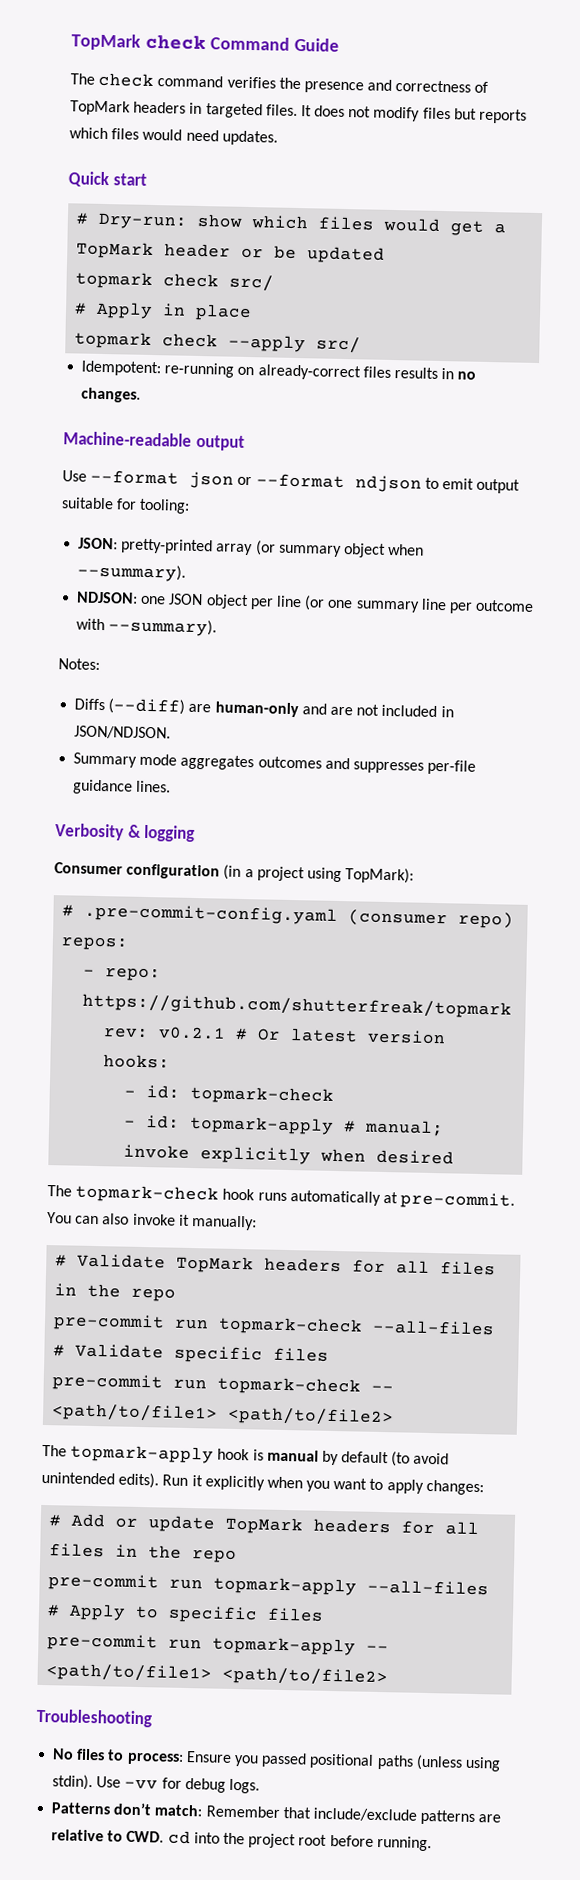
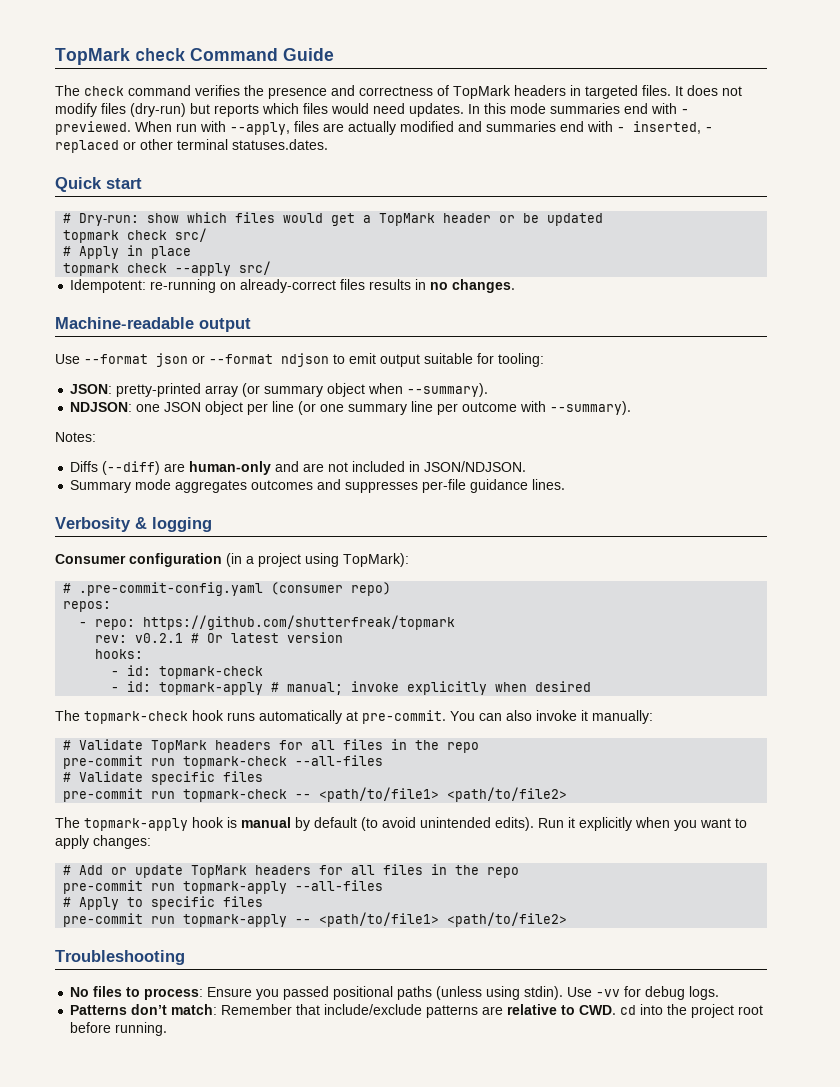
- It does not modify files but reports which files would need updates.
+ It does not modify files (dry‑run) but reports which files would need updates. In this mode summaries end with - previewed. When run with --apply, files are actually modified and summaries end with - inserted, - replaced or other terminal statuses.dates.

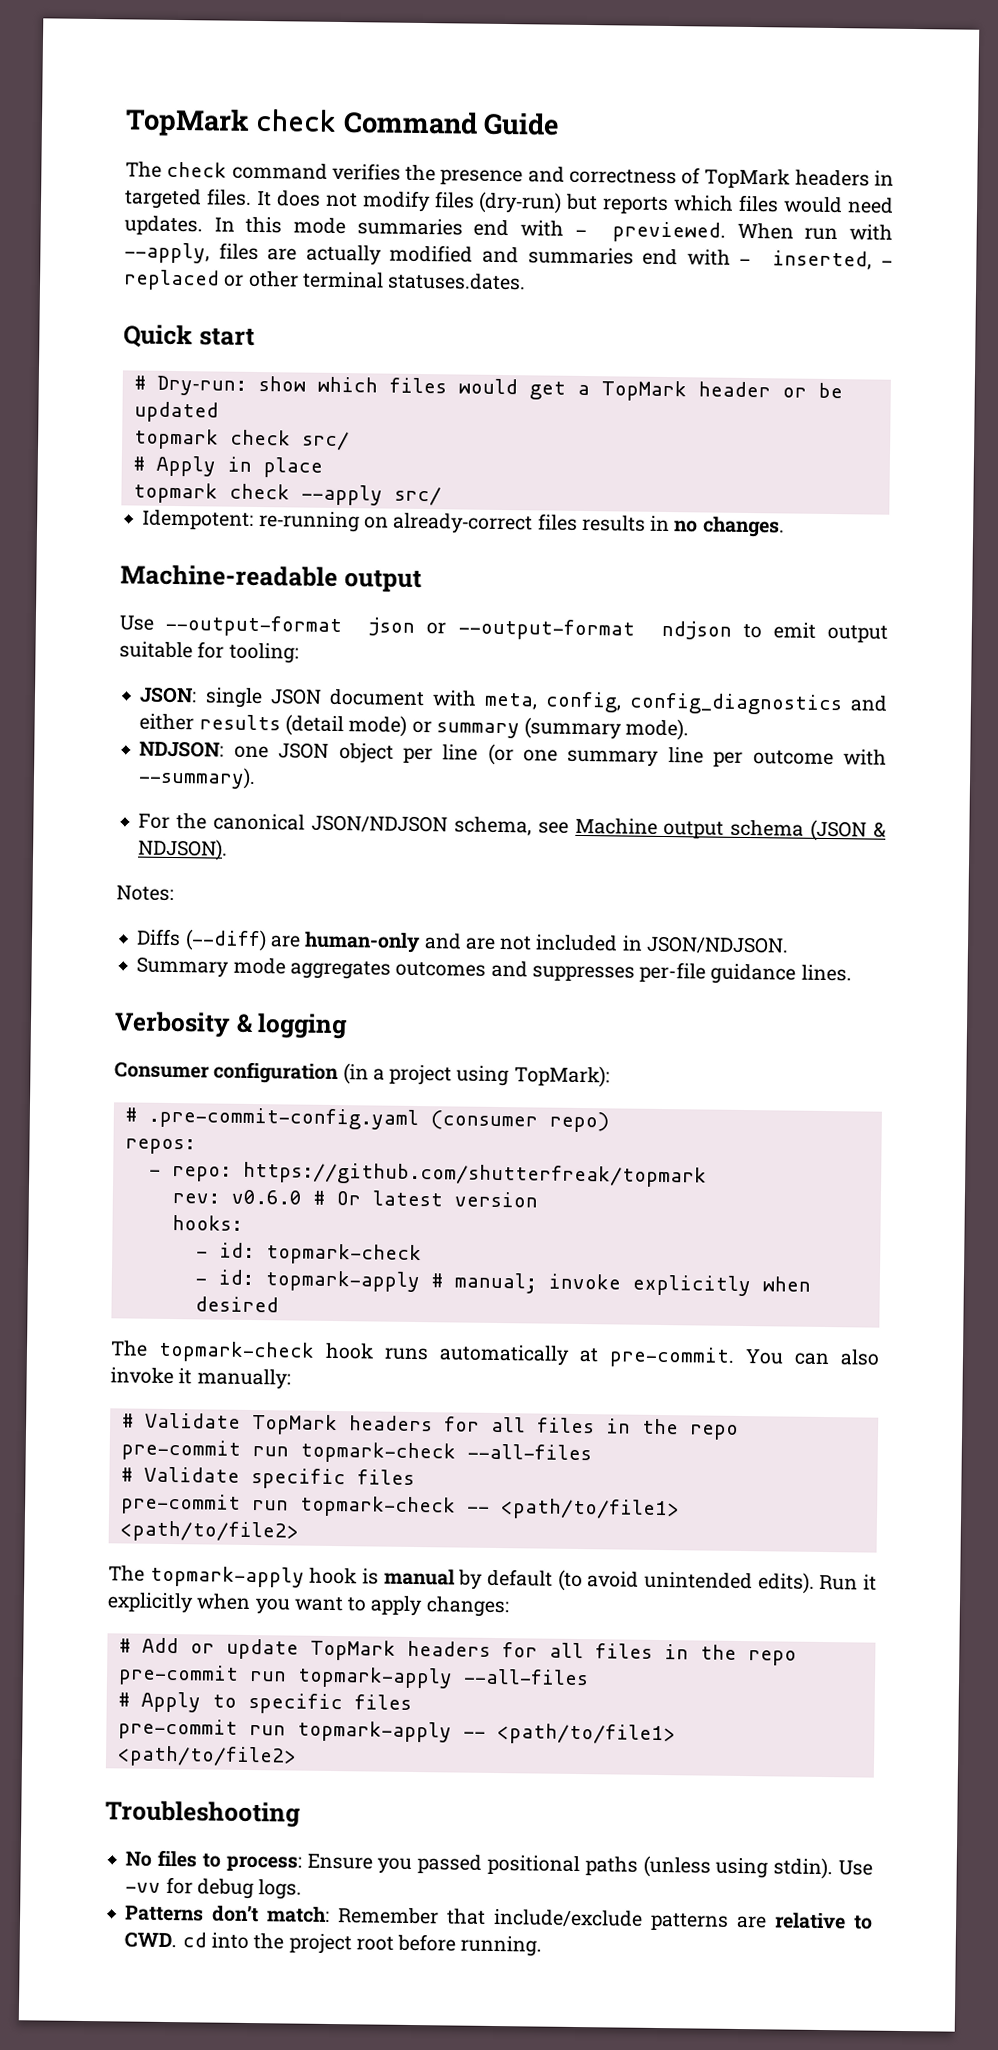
- Use --format json or --format ndjson to emit output suitable for tooling:
+ Use --output-format json or --output-format ndjson to emit output suitable for tooling:
- JSON: pretty-printed array (or summary object when --summary).
+ JSON: single JSON document with meta, config, config_diagnostics and either results (detail mode) or summary (summary mode).
+ For the canonical JSON/NDJSON schema, see Machine output schema (JSON & NDJSON).
- rev: v0.2.1 # Or latest version
+ rev: v0.6.0 # Or latest version

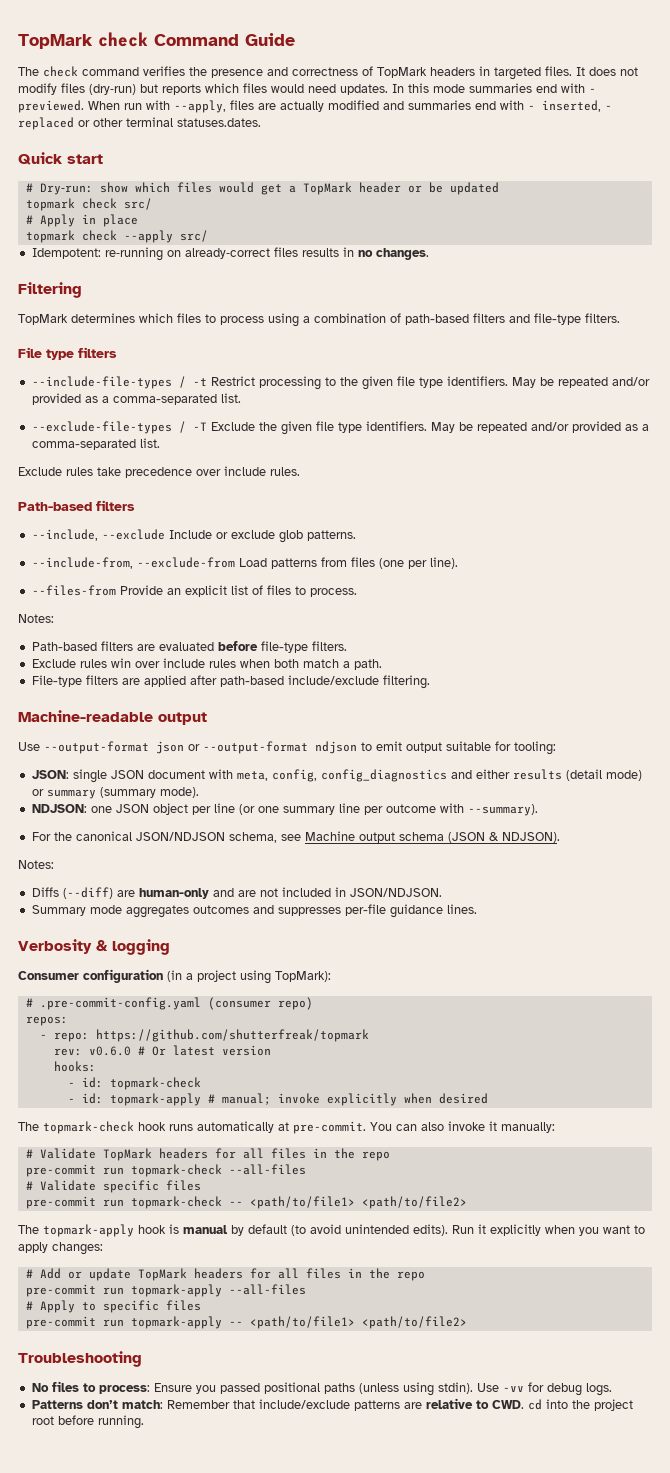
+ Filtering
+ TopMark determines which files to process using a combination of path-based filters and file-type filters.
+ File type filters
+ --include-file-types / -t Restrict processing to the given file type identifiers. May be repeated and/or provided as a comma-separated list.
+ --exclude-file-types / -T Exclude the given file type identifiers. May be repeated and/or provided as a comma-separated list.
+ Exclude rules take precedence over include rules.
+ Path-based filters
+ --include, --exclude Include or exclude glob patterns.
+ --include-from, --exclude-from Load patterns from files (one per line).
+ --files-from Provide an explicit list of files to process.
+ Notes:
+ Path-based filters are evaluated before file-type filters.
+ Exclude rules win over include rules when both match a path.
+ File-type filters are applied after path-based include/exclude filtering.

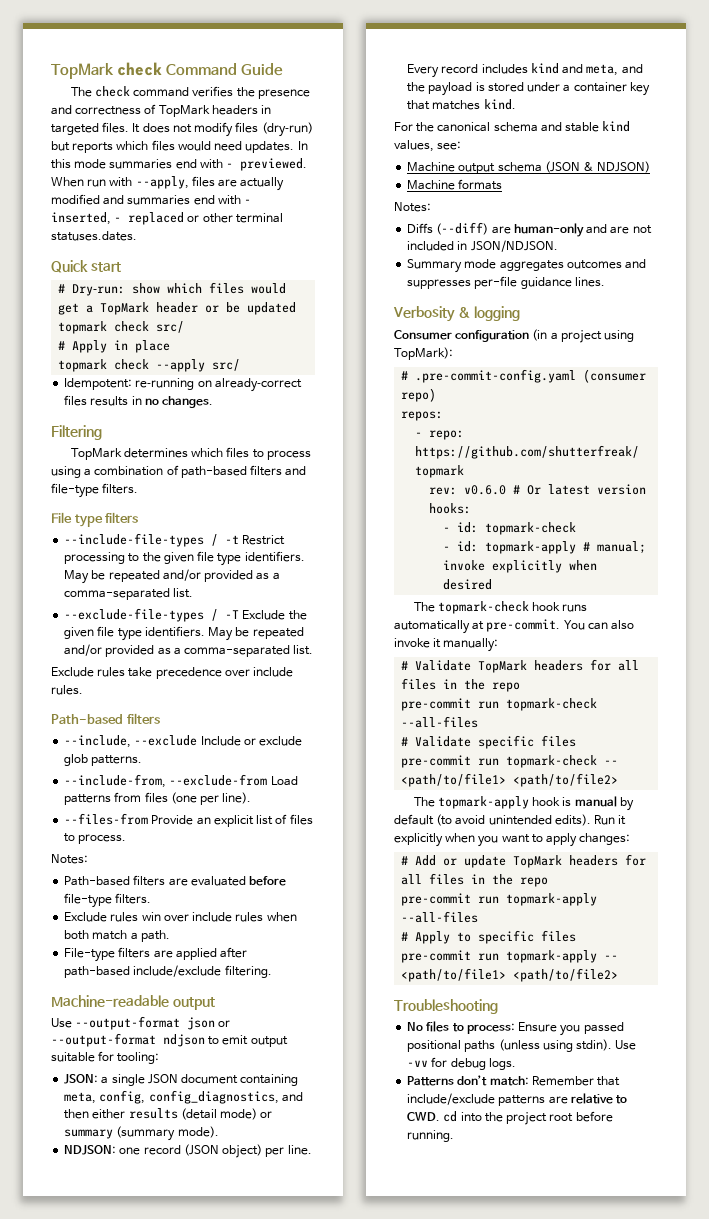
- JSON: single JSON document with meta, config, config_diagnostics and either results (detail mode) or summary (summary mode).
+ JSON: a single JSON document containing meta, config, config_diagnostics, and then either results (detail mode) or summary (summary mode).
- NDJSON: one JSON object per line (or one summary line per outcome with --summary).
- For the canonical JSON/NDJSON schema, see Machine output schema (JSON & NDJSON).
+ NDJSON: one record (JSON object) per line. Every record includes kind and meta, and the payload is stored under a container key that matches kind.
+ For the canonical schema and stable kind values, see:
+ Machine output schema (JSON & NDJSON)
+ Machine formats

